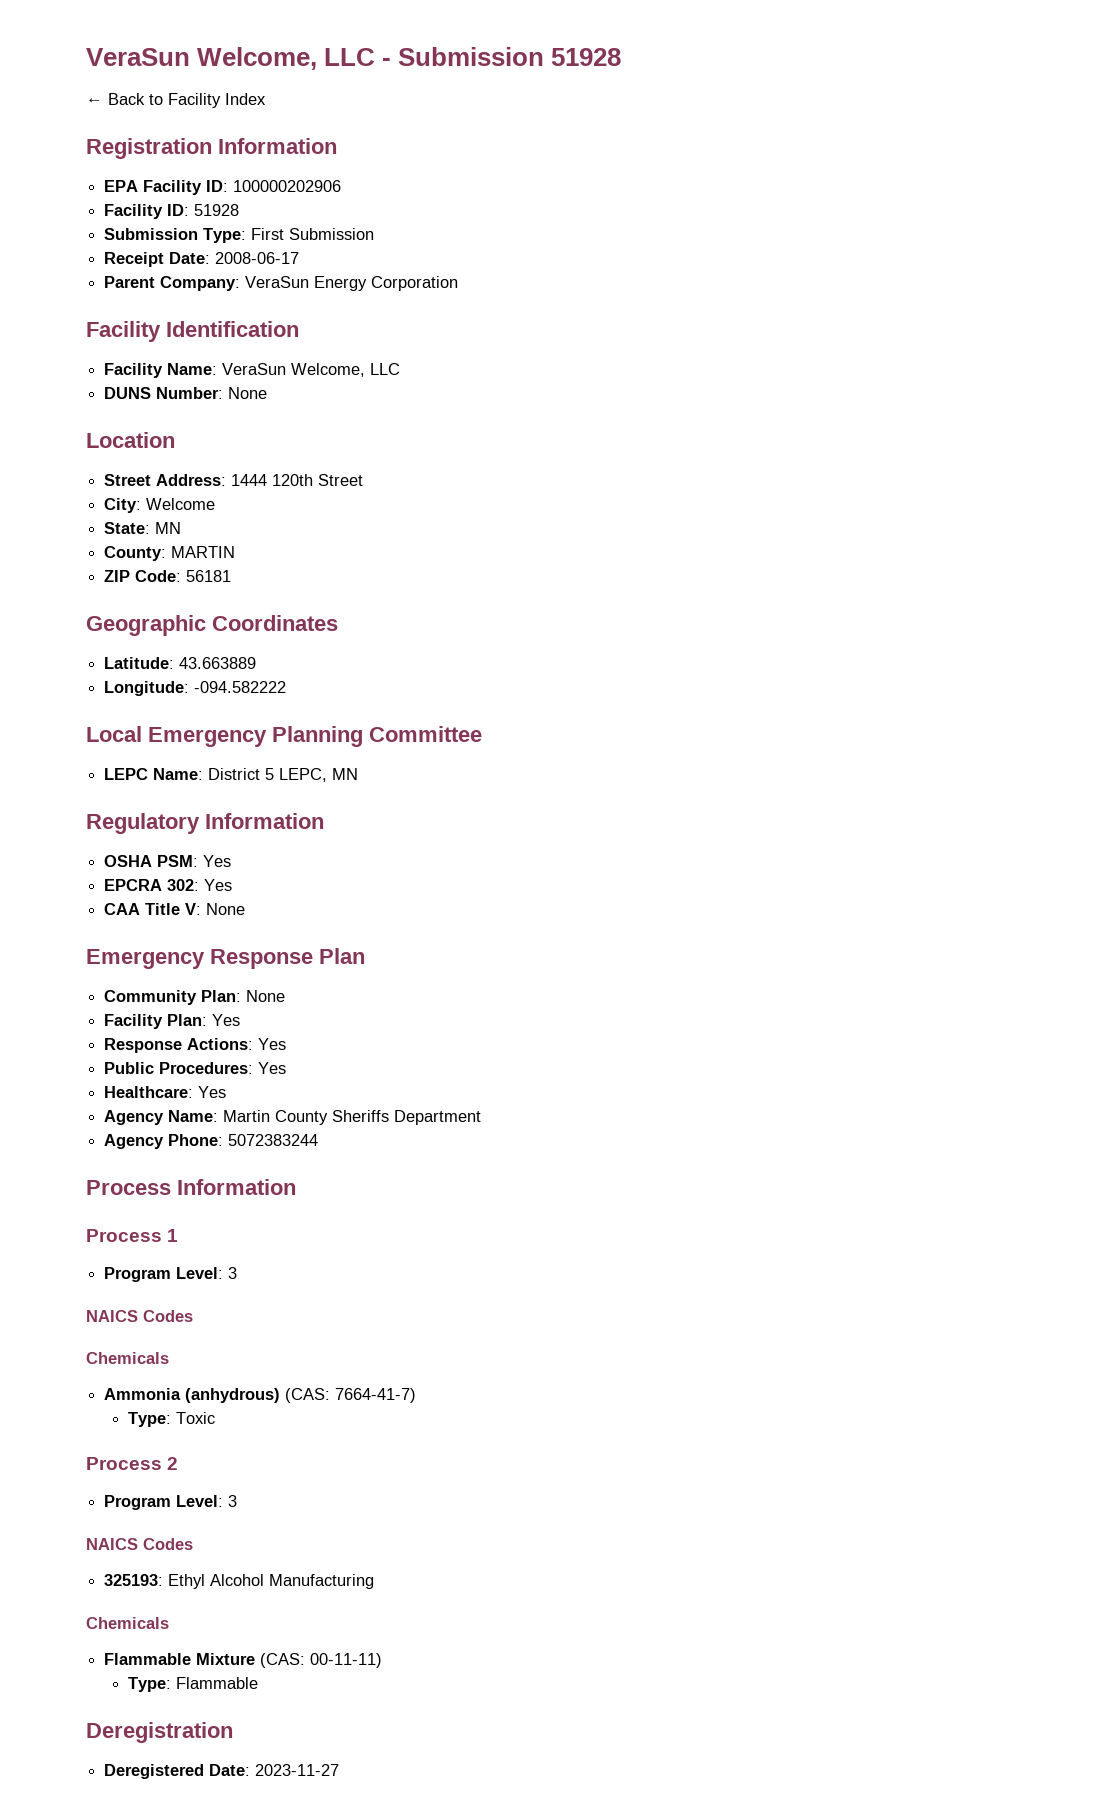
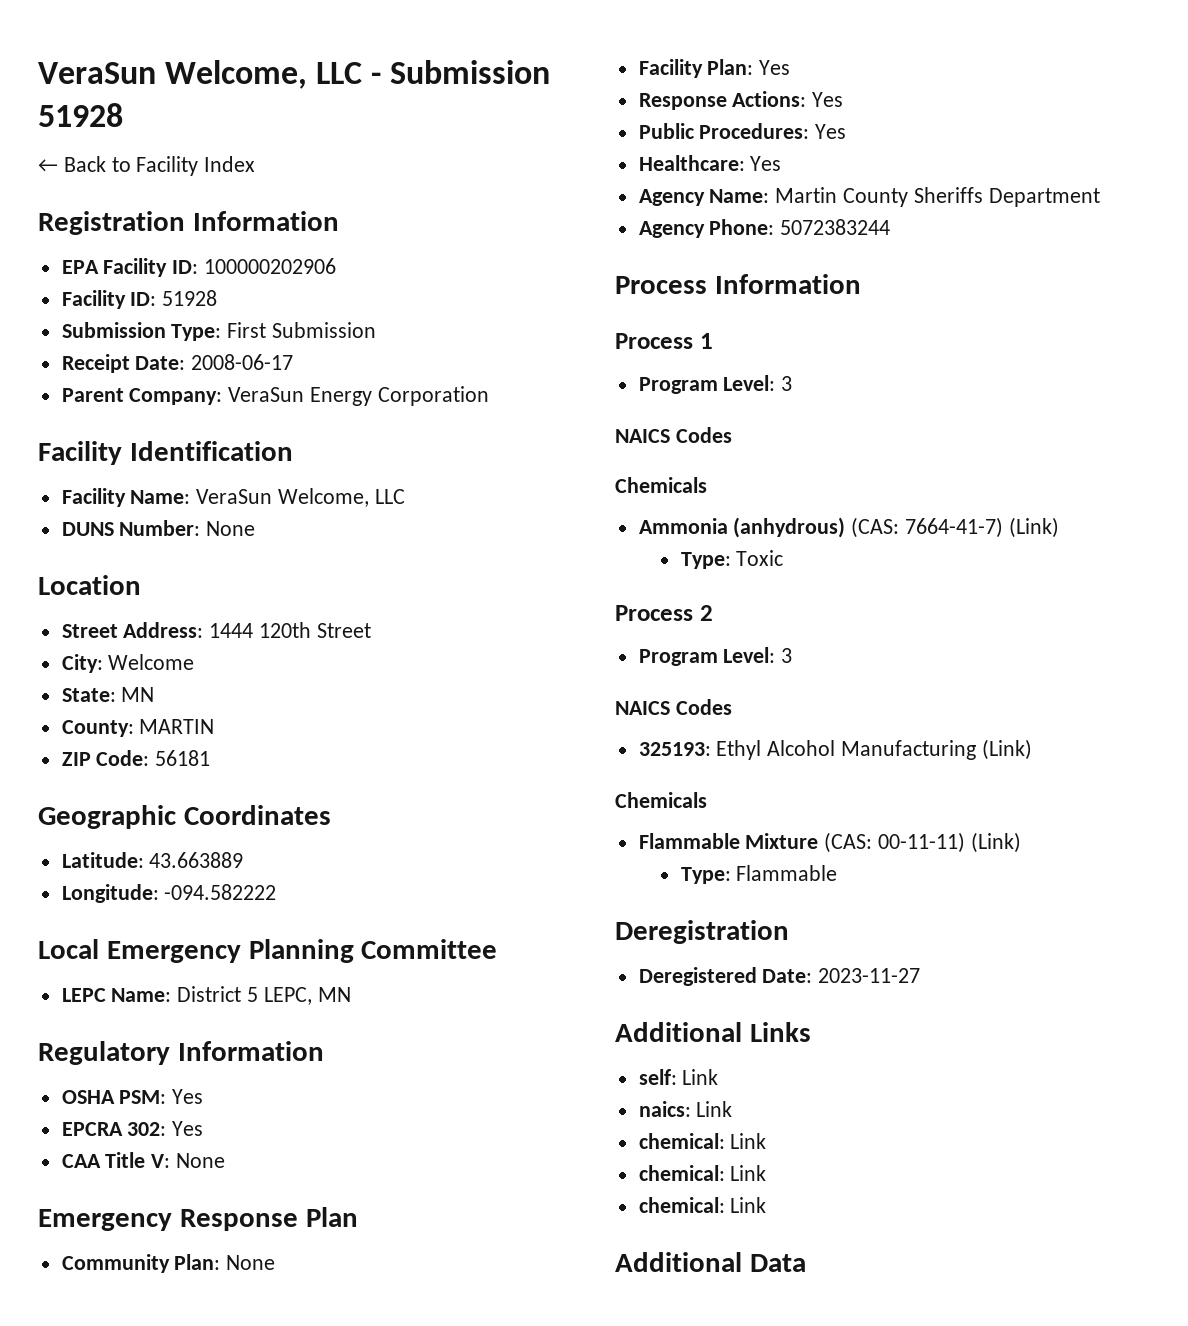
- Ammonia (anhydrous) (CAS: 7664-41-7)
+ Ammonia (anhydrous) (CAS: 7664-41-7) (Link)
- 325193: Ethyl Alcohol Manufacturing
+ 325193: Ethyl Alcohol Manufacturing (Link)
- Flammable Mixture (CAS: 00-11-11)
+ Flammable Mixture (CAS: 00-11-11) (Link)
+ Additional Links
+ self: Link
+ naics: Link
+ chemical: Link
+ chemical: Link
+ chemical: Link
+ Additional Data

